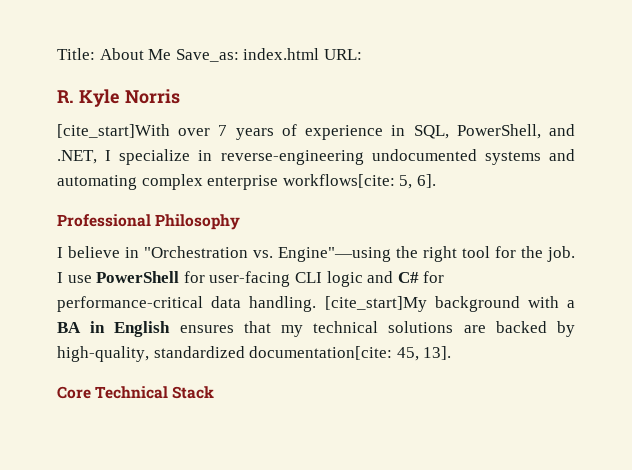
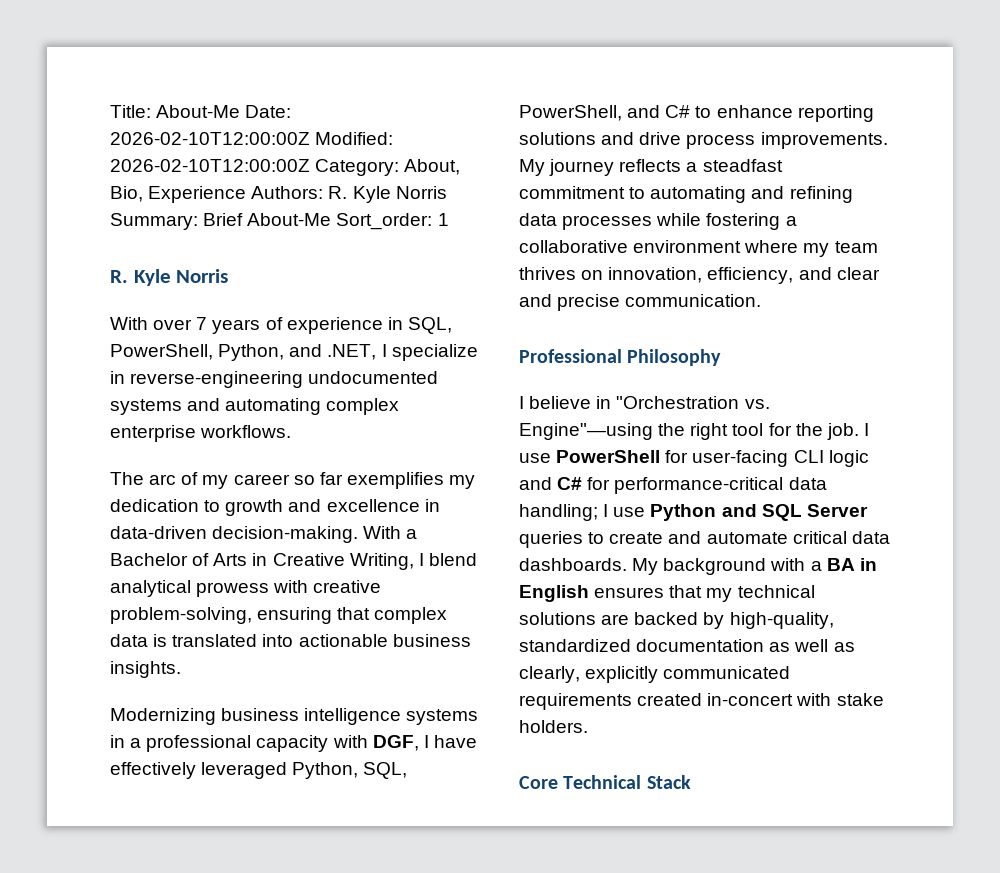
- Title: About Me Save_as: index.html URL:
+ Title: About-Me Date: 2026-02-10T12:00:00Z Modified: 2026-02-10T12:00:00Z Category: About, Bio, Experience Authors: R. Kyle Norris Summary: Brief About-Me Sort_order: 1
- [cite_start]With over 7 years of experience in SQL, PowerShell, and .NET, I specialize in reverse-engineering undocumented systems and automating complex enterprise workflows[cite: 5, 6].
+ With over 7 years of experience in SQL, PowerShell, Python, and .NET, I specialize in reverse-engineering undocumented systems and automating complex enterprise workflows.
+ The arc of my career so far exemplifies my dedication to growth and excellence in data-driven decision-making. With a Bachelor of Arts in Creative Writing, I blend analytical prowess with creative problem-solving, ensuring that complex data is translated into actionable business insights.
+ Modernizing business intelligence systems in a professional capacity with DGF, I have effectively leveraged Python, SQL, PowerShell, and C# to enhance reporting solutions and drive process improvements. My journey reflects a steadfast commitment to automating and refining data processes while fostering a collaborative environment where my team thrives on innovation, efficiency, and clear and precise communication.
- I use PowerShell for user-facing CLI logic and C# for performance-critical data handling. [cite_start]My background with a BA in English ensures that my technical solutions are backed by high-quality, standardized documentation[cite: 45, 13].
+ I use PowerShell for user-facing CLI logic and C# for performance-critical data handling; I use Python and SQL Server queries to create and automate critical data dashboards. My background with a BA in English ensures that my technical solutions are backed by high-quality, standardized documentation as well as clearly, explicitly communicated requirements created in-concert with stake holders.

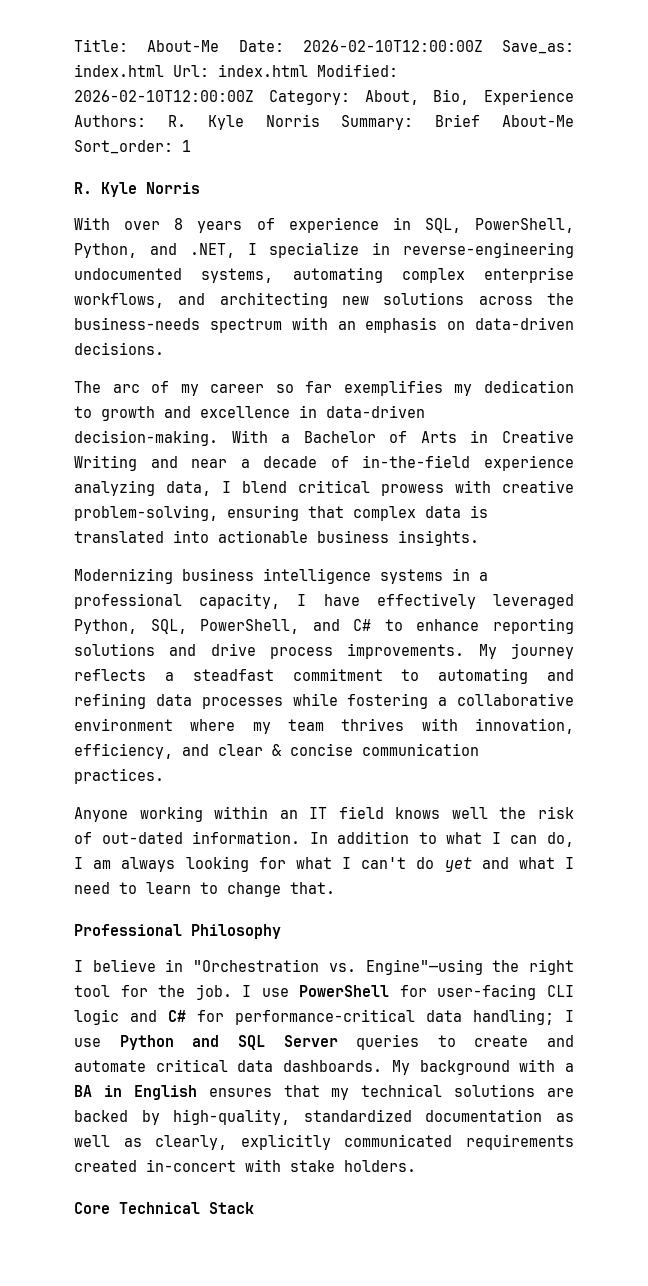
- Title: About-Me Date: 2026-02-10T12:00:00Z Modified: 2026-02-10T12:00:00Z Category: About, Bio, Experience Authors: R. Kyle Norris Summary: Brief About-Me Sort_order: 1
+ Title: About-Me Date: 2026-02-10T12:00:00Z Save_as: index.html Url: index.html Modified: 2026-02-10T12:00:00Z Category: About, Bio, Experience Authors: R. Kyle Norris Summary: Brief About-Me Sort_order: 1
- With over 7 years of experience in SQL, PowerShell, Python, and .NET, I specialize in reverse-engineering undocumented systems and automating complex enterprise workflows.
+ With over 8 years of experience in SQL, PowerShell, Python, and .NET, I specialize in reverse-engineering undocumented systems, automating complex enterprise workflows, and architecting new solutions across the business-needs spectrum with an emphasis on data-driven decisions.
- With a Bachelor of Arts in Creative Writing, I blend analytical prowess with creative problem-solving, ensuring that complex data is translated into actionable business insights.
+ With a Bachelor of Arts in Creative Writing and near a decade of in-the-field experience analyzing data, I blend critical prowess with creative problem-solving, ensuring that complex data is translated into actionable business insights.
- Modernizing business intelligence systems in a professional capacity with DGF, I have effectively leveraged Python, SQL, PowerShell, and C# to enhance reporting solutions and drive process improvements.
+ Modernizing business intelligence systems in a professional capacity, I have effectively leveraged Python, SQL, PowerShell, and C# to enhance reporting solutions and drive process improvements.
- My journey reflects a steadfast commitment to automating and refining data processes while fostering a collaborative environment where my team thrives on innovation, efficiency, and clear and precise communication.
+ My journey reflects a steadfast commitment to automating and refining data processes while fostering a collaborative environment where my team thrives with innovation, efficiency, and clear & concise communication practices.
+ Anyone working within an IT field knows well the risk of out-dated information. In addition to what I can do, I am always looking for what I can't do yet and what I need to learn to change that.

